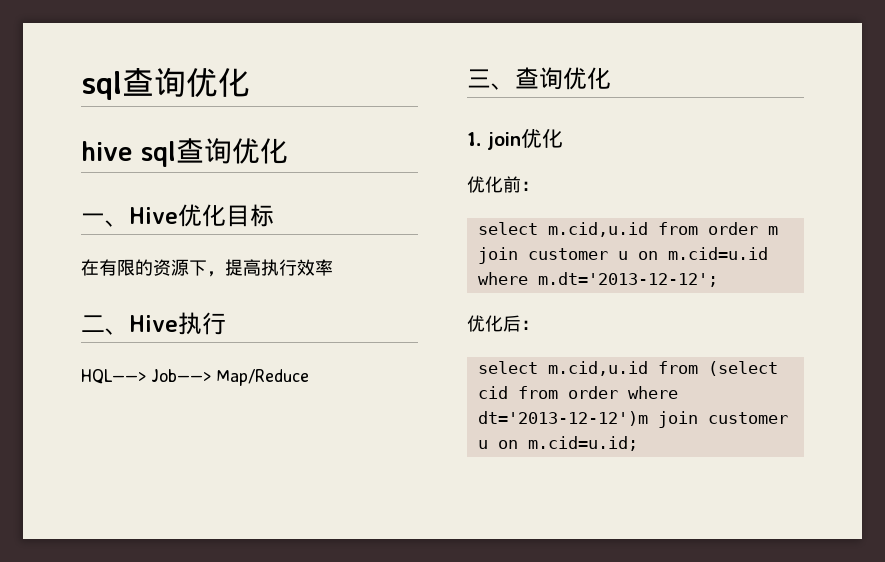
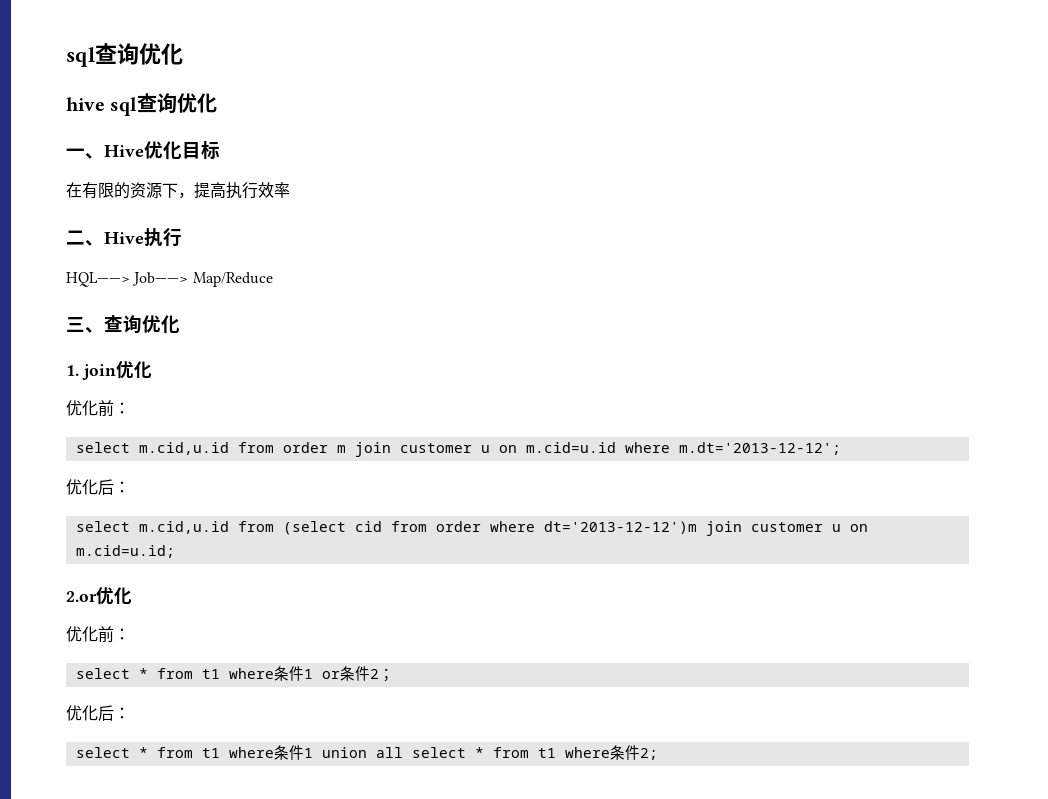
+ 2.or优化
+ 优化前：
+ select * from t1 where条件1 or条件2；
+ 优化后：
+ select * from t1 where条件1 union all select * from t1 where条件2;

